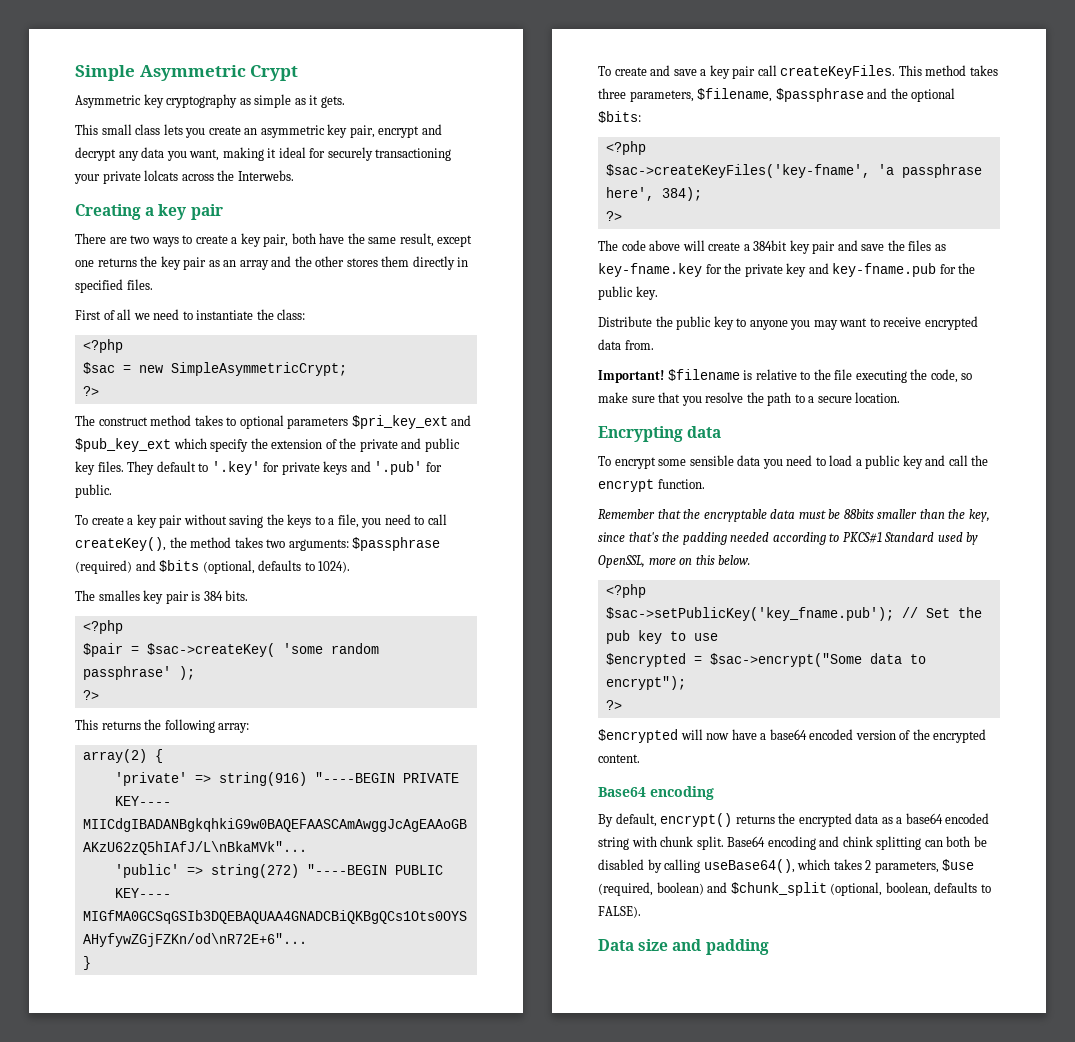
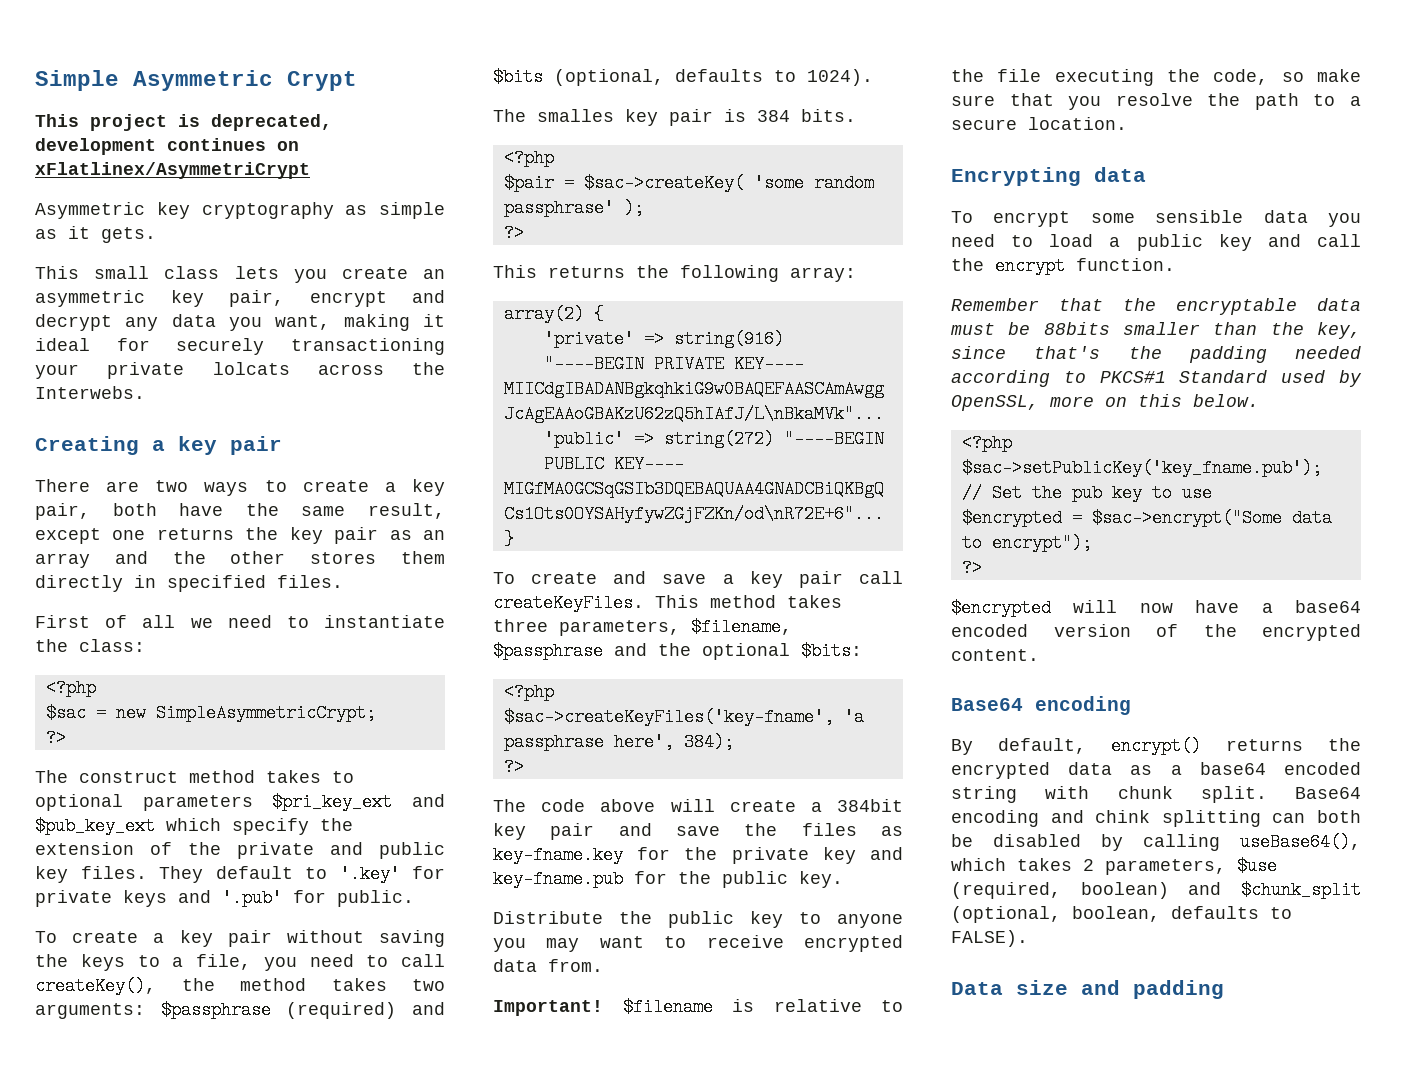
+ This project is deprecated, development continues on xFlatlinex/AsymmetriCrypt

